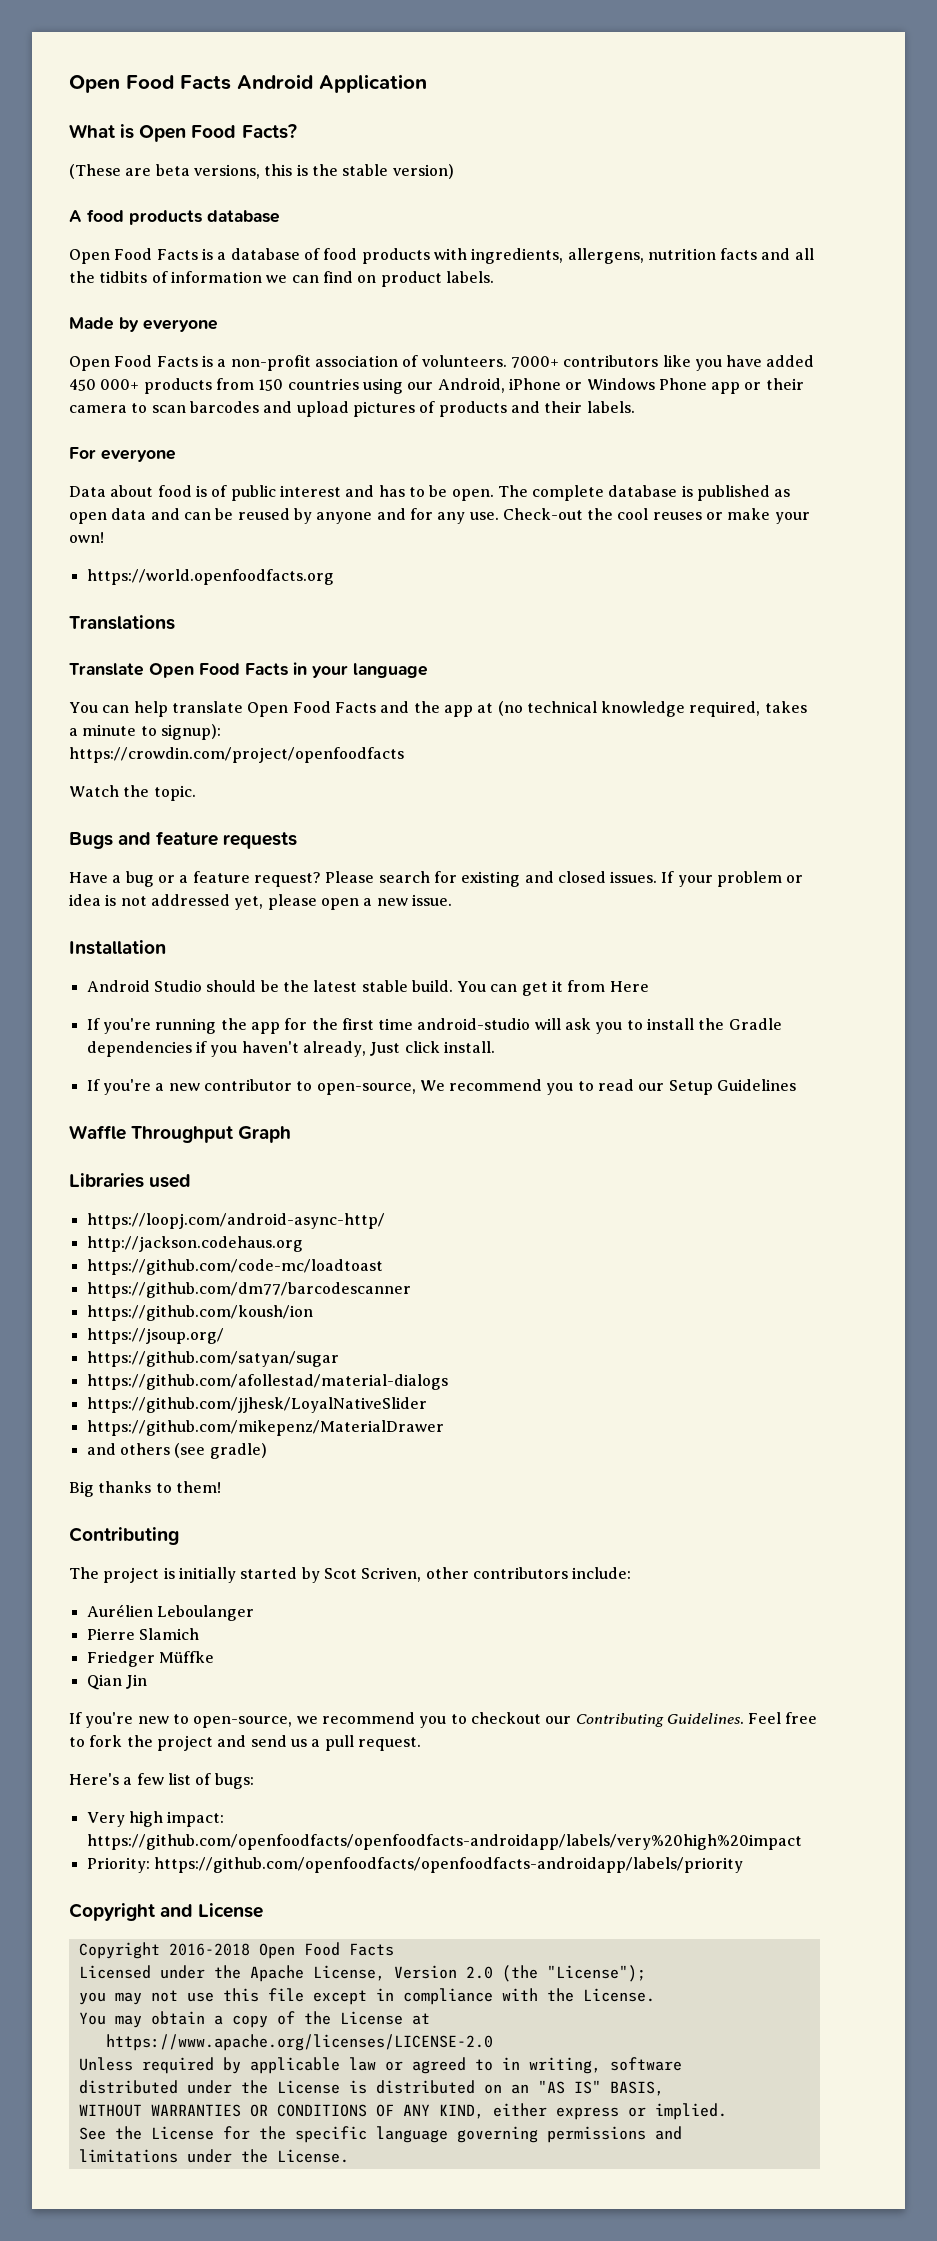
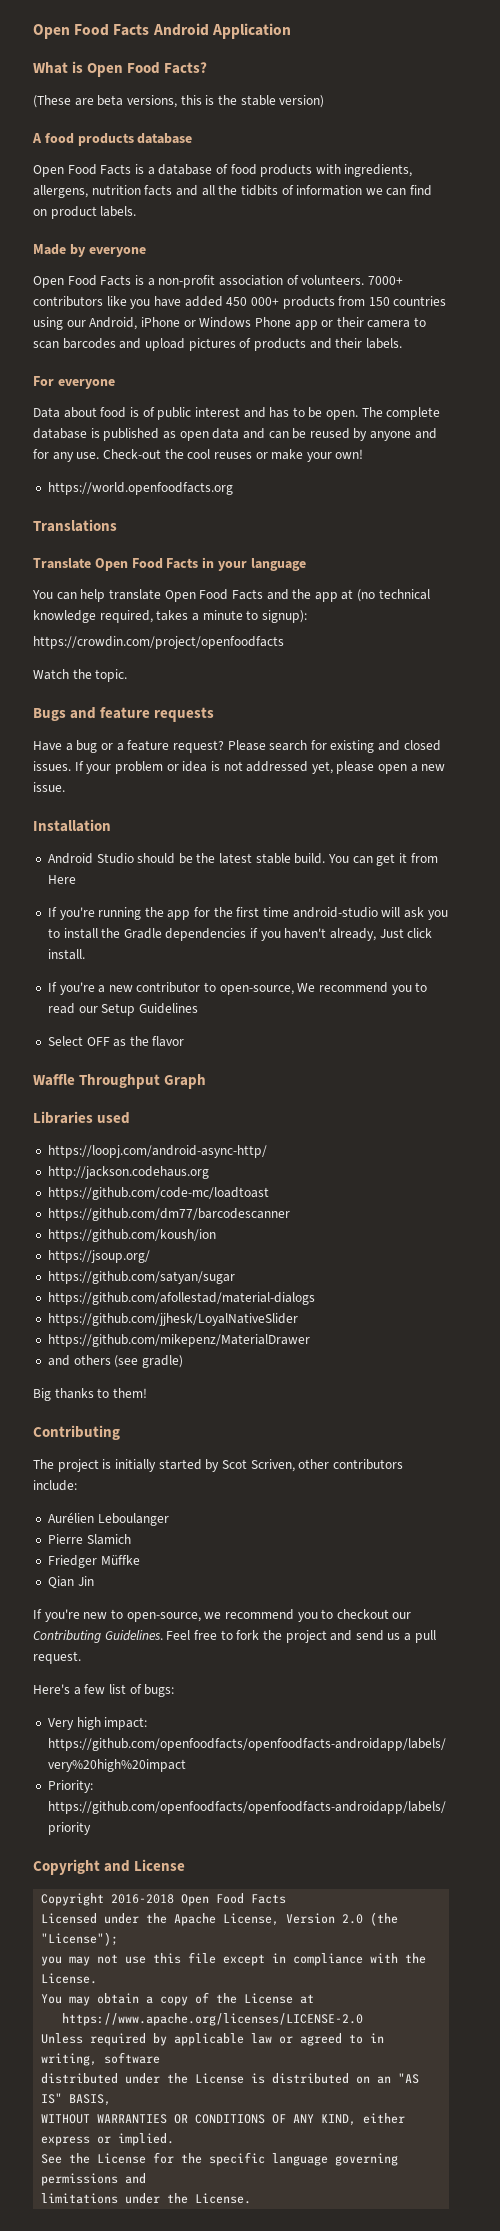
+ Select OFF as the flavor

